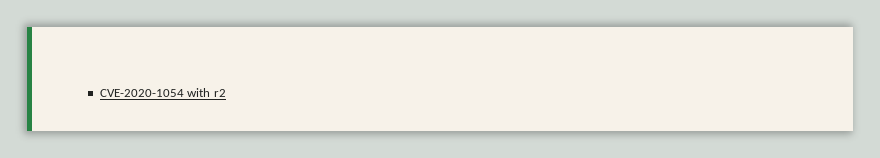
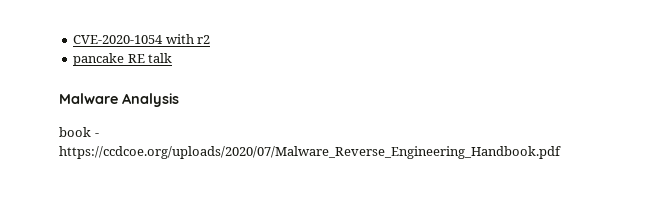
+ pancake RE talk
+ Malware Analysis
+ book - https://ccdcoe.org/uploads/2020/07/Malware_Reverse_Engineering_Handbook.pdf

